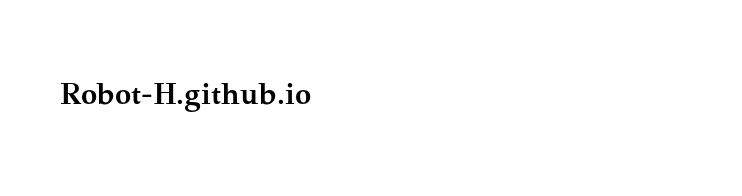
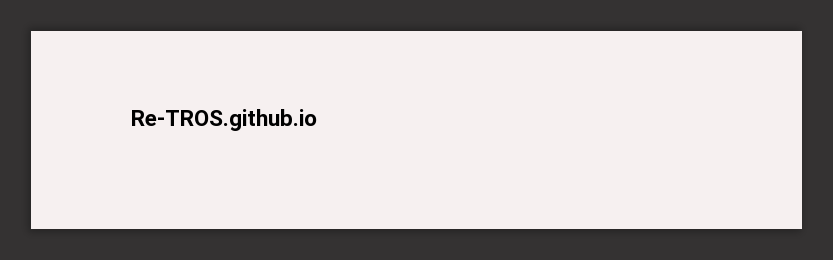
- Robot-H.github.io
+ Re-TROS.github.io

